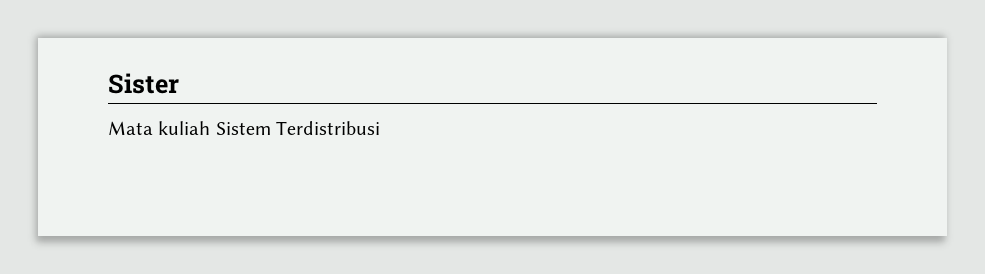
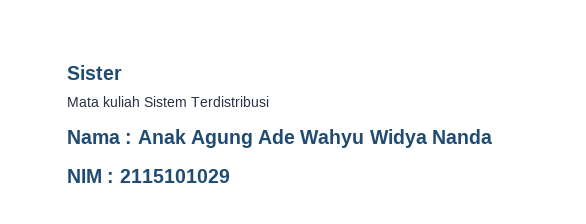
+ Nama : Anak Agung Ade Wahyu Widya Nanda
+ NIM : 2115101029

